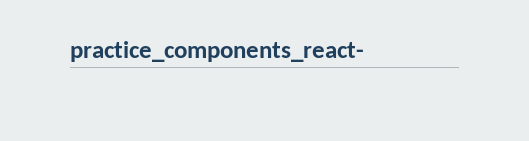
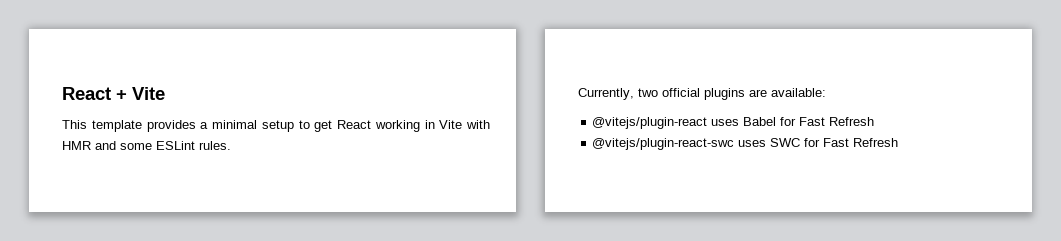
- practice_components_react-
+ React + Vite
+ This template provides a minimal setup to get React working in Vite with HMR and some ESLint rules.
+ Currently, two official plugins are available:
+ @vitejs/plugin-react uses Babel for Fast Refresh
+ @vitejs/plugin-react-swc uses SWC for Fast Refresh

